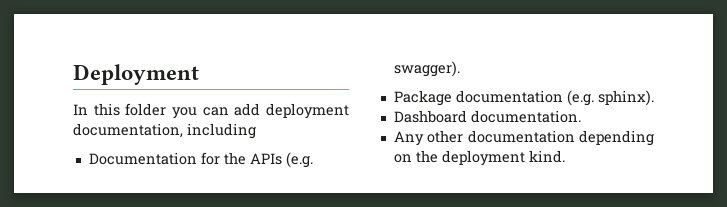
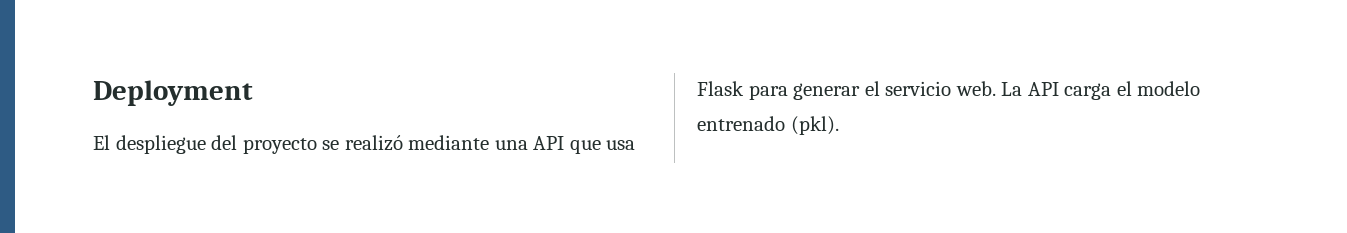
- In this folder you can add deployment documentation, including
- Documentation for the APIs (e.g. swagger).
- Package documentation (e.g. sphinx).
- Dashboard documentation.
- Any other documentation depending on the deployment kind.
+ El despliegue del proyecto se realizó mediante una API que usa Flask para generar el servicio web. La API carga el modelo entrenado (pkl).

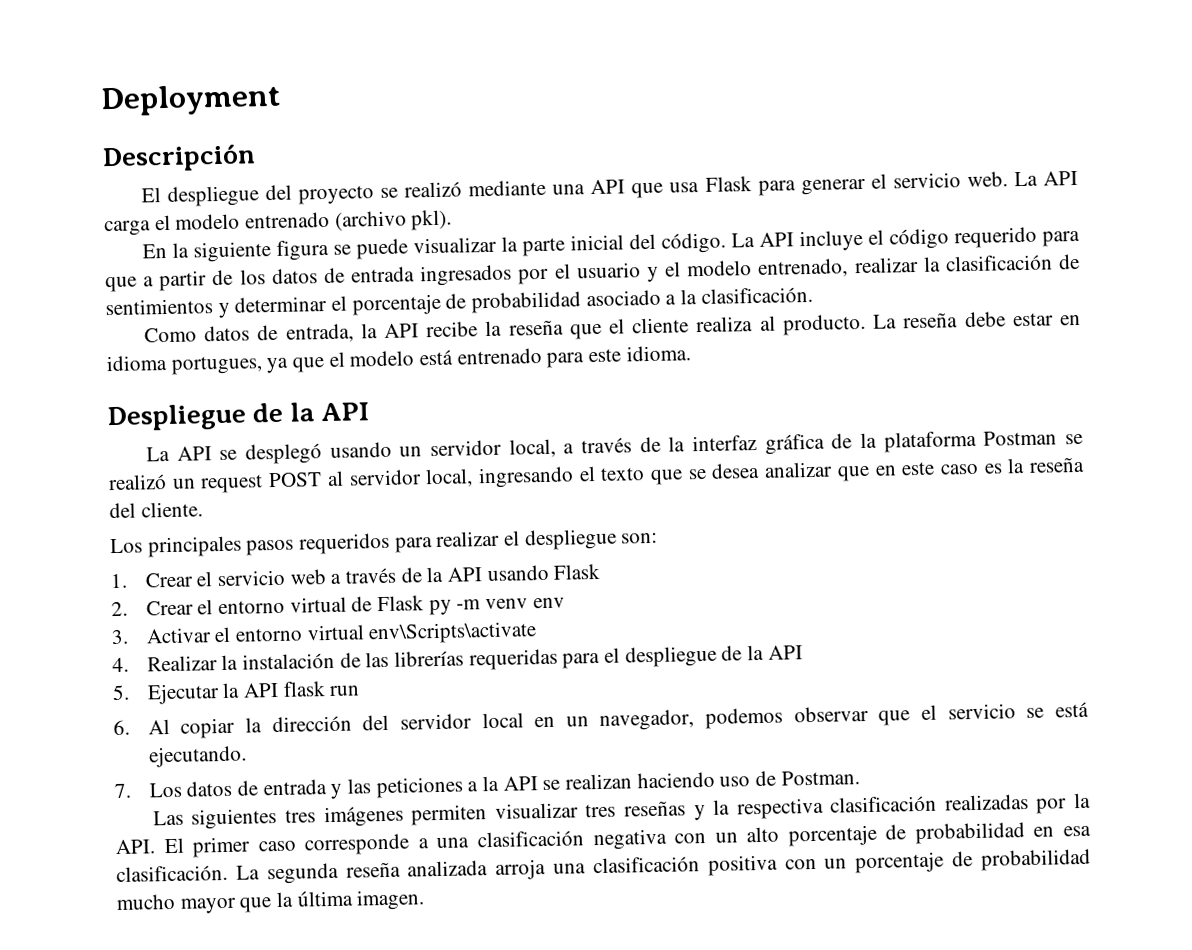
+ Descripción
- La API carga el modelo entrenado (pkl).
+ La API carga el modelo entrenado (archivo pkl).
+ En la siguiente figura se puede visualizar la parte inicial del código. La API incluye el código requerido para que a partir de los datos de entrada ingresados por el usuario y el modelo entrenado, realizar la clasificación de sentimientos y determinar el porcentaje de probabilidad asociado a la clasificación.
+ Como datos de entrada, la API recibe la reseña que el cliente realiza al producto. La reseña debe estar en idioma portugues, ya que el modelo está entrenado para este idioma.
+ Despliegue de la API
+ La API se desplegó usando un servidor local, a través de la interfaz gráfica de la plataforma Postman se realizó un request POST al servidor local, ingresando el texto que se desea analizar que en este caso es la reseña del cliente.
+ Los principales pasos requeridos para realizar el despliegue son:
+ 1. Crear el servicio web a través de la API usando Flask
+ 2. Crear el entorno virtual de Flask py -m venv env
+ 3. Activar el entorno virtual env\Scripts\activate
+ 4. Realizar la instalación de las librerías requeridas para el despliegue de la API
+ 5. Ejecutar la API flask run
+ 6. Al copiar la dirección del servidor local en un navegador, podemos observar que el servicio se está ejecutando.
+ 7. Los datos de entrada y las peticiones a la API se realizan haciendo uso de Postman.
+ Las siguientes tres imágenes permiten visualizar tres reseñas y la respectiva clasificación realizadas por la API. El primer caso corresponde a una clasificación negativa con un alto porcentaje de probabilidad en esa clasificación. La segunda reseña analizada arroja una clasificación positiva con un porcentaje de probabilidad mucho mayor que la última imagen.

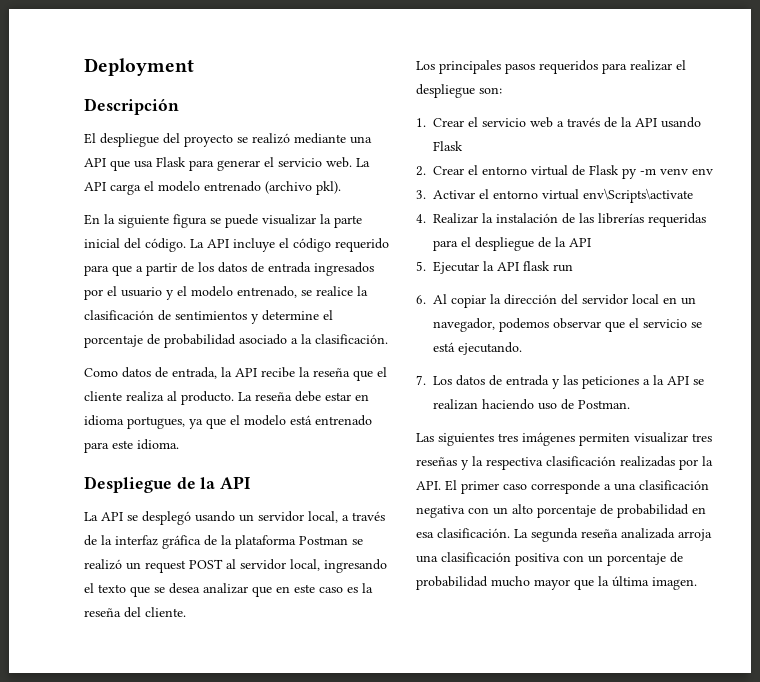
- La API incluye el código requerido para que a partir de los datos de entrada ingresados por el usuario y el modelo entrenado, realizar la clasificación de sentimientos y determinar el porcentaje de probabilidad asociado a la clasificación.
+ La API incluye el código requerido para que a partir de los datos de entrada ingresados por el usuario y el modelo entrenado, se realice la clasificación de sentimientos y determine el porcentaje de probabilidad asociado a la clasificación.

